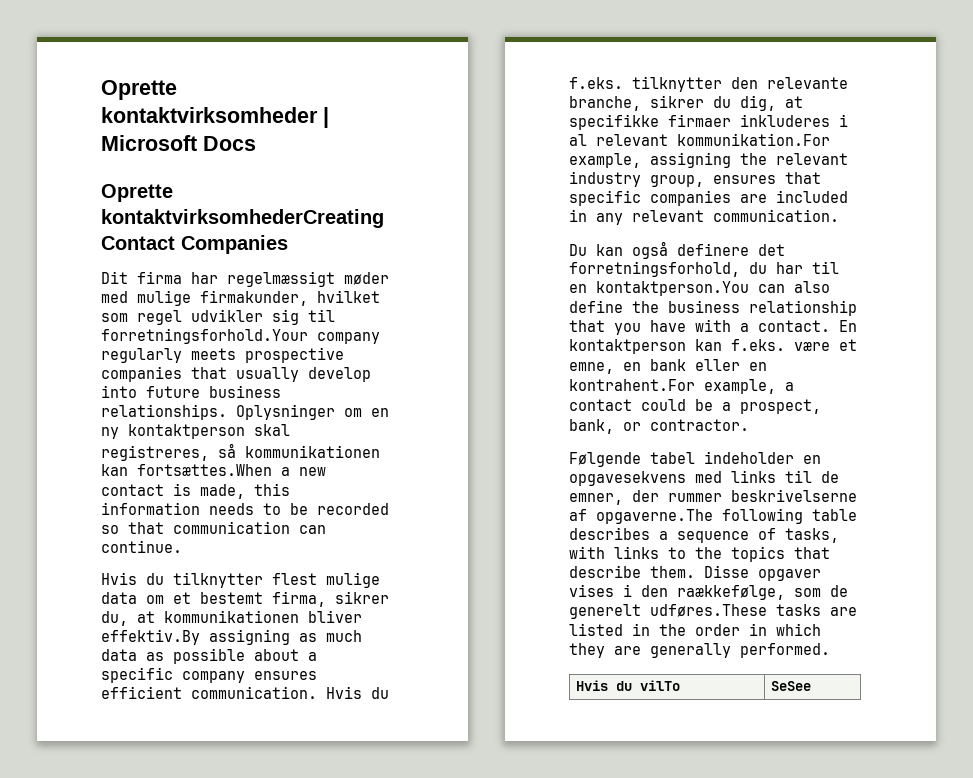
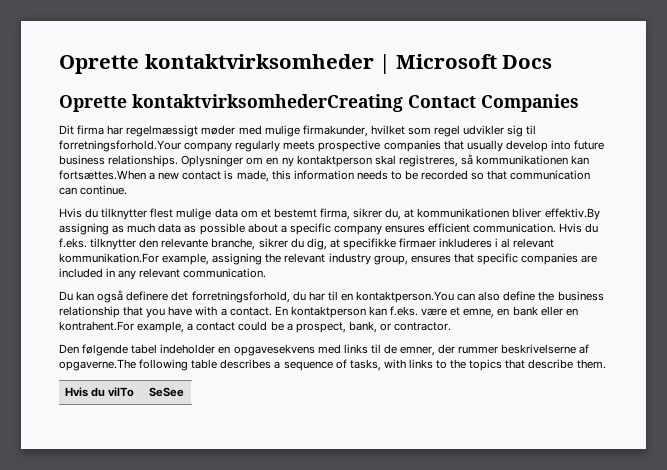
- Følgende tabel indeholder en opgavesekvens med links til de emner, der rummer beskrivelserne af opgaverne.The following table describes a sequence of tasks, with links to the topics that describe them. Disse opgaver vises i den raækkefølge, som de generelt udføres.These tasks are listed in the order in which they are generally performed.
+ Den følgende tabel indeholder en opgavesekvens med links til de emner, der rummer beskrivelserne af opgaverne.The following table describes a sequence of tasks, with links to the topics that describe them.

